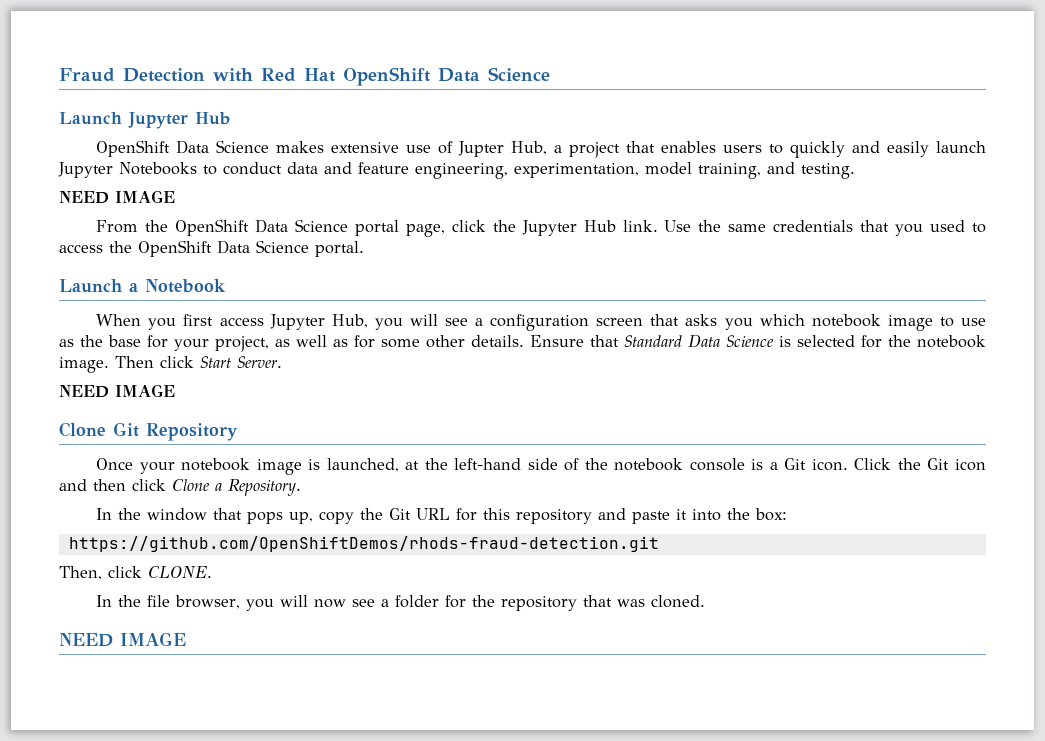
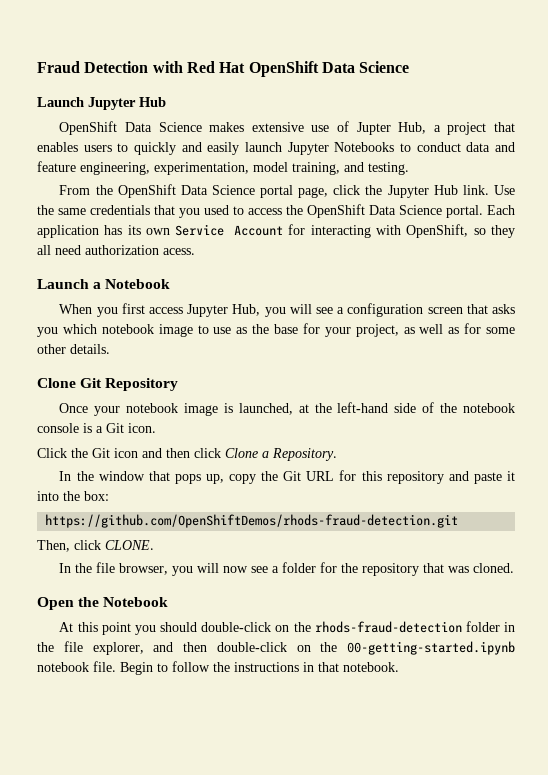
  OpenShift Data Science makes extensive use of Jupter Hub, a project that enables users to quickly and easily launch Jupyter Notebooks to conduct data and feature engineering, experimentation, model training, and testing.
- NEED IMAGE
+ Each application has its own Service Account for interacting with OpenShift, so they all need authorization acess.
- Ensure that Standard Data Science is selected for the notebook image. Then click Start Server.
- NEED IMAGE
- Once your notebook image is launched, at the left-hand side of the notebook console is a Git icon. Click the Git icon and then click Clone a Repository.
+ Once your notebook image is launched, at the left-hand side of the notebook console is a Git icon.
+ Click the Git icon and then click Clone a Repository.
  In the file browser, you will now see a folder for the repository that was cloned.
- NEED IMAGE
+ Open the Notebook
+ At this point you should double-click on the rhods-fraud-detection folder in the file explorer, and then double-click on the 00-getting-started.ipynb notebook file. Begin to follow the instructions in that notebook.

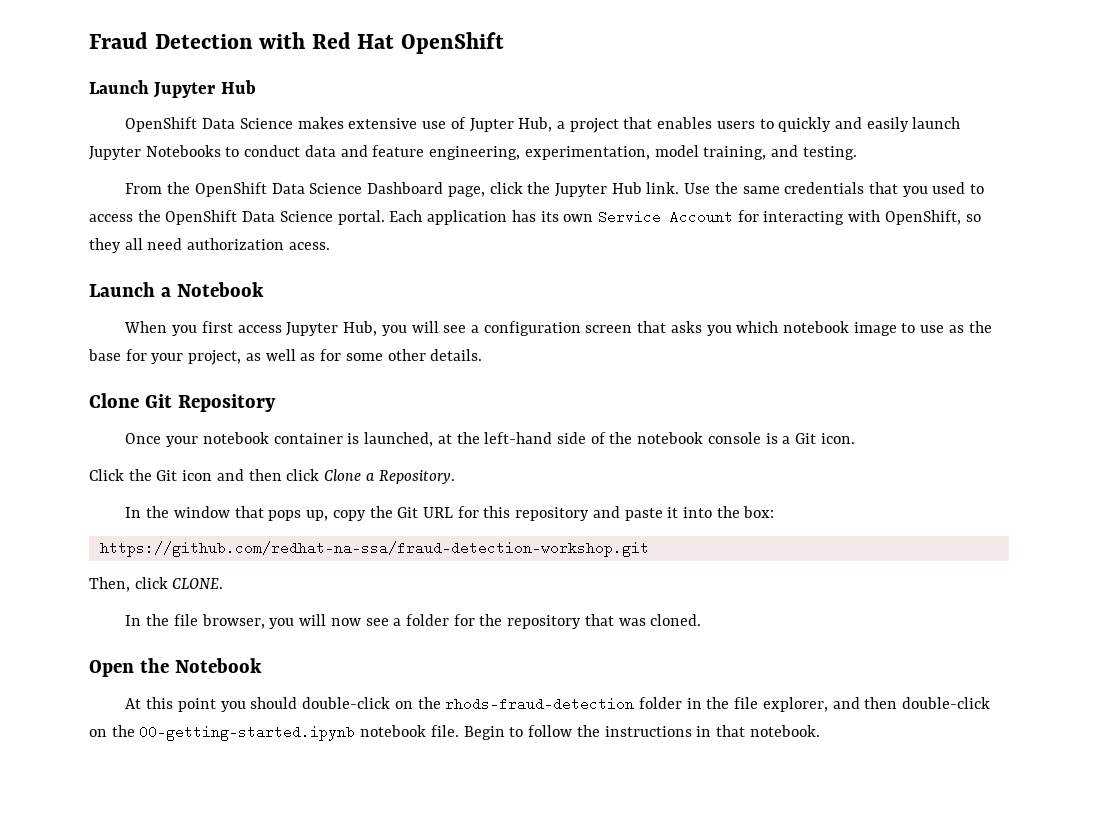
- Fraud Detection with Red Hat OpenShift Data Science
+ Fraud Detection with Red Hat OpenShift
- From the OpenShift Data Science portal page, click the Jupyter Hub link.
+ From the OpenShift Data Science Dashboard page, click the Jupyter Hub link.
- Once your notebook image is launched, at the left-hand side of the notebook console is a Git icon.
+ Once your notebook container is launched, at the left-hand side of the notebook console is a Git icon.
- https://github.com/OpenShiftDemos/rhods-fraud-detection.git
+ https://github.com/redhat-na-ssa/fraud-detection-workshop.git

